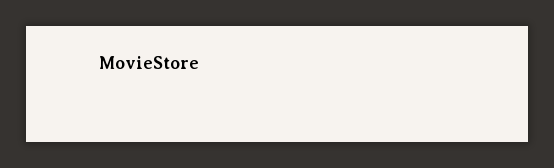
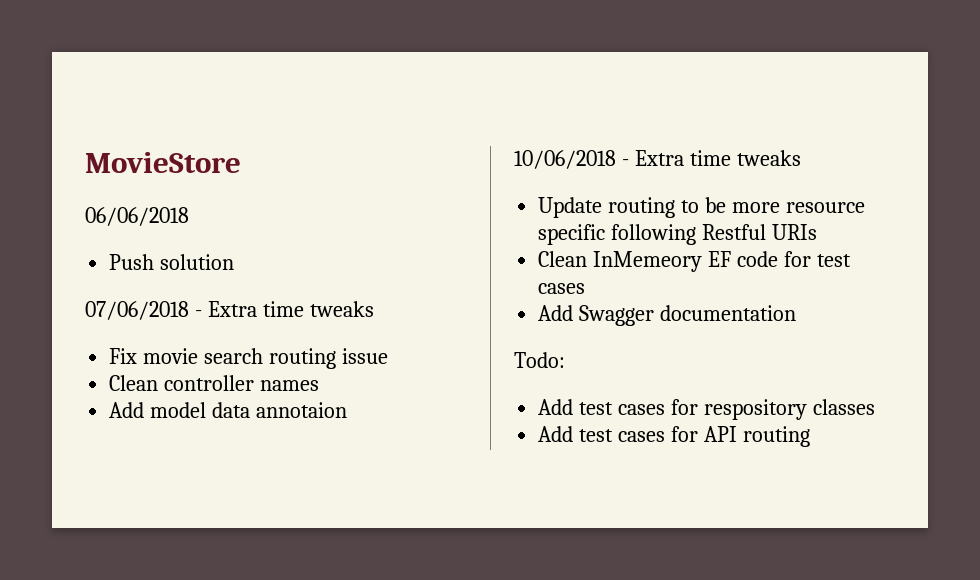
+ 06/06/2018
+ Push solution
+ 07/06/2018 - Extra time tweaks
+ Fix movie search routing issue
+ Clean controller names
+ Add model data annotaion
+ 10/06/2018 - Extra time tweaks
+ Update routing to be more resource specific following Restful URIs
+ Clean InMemeory EF code for test cases
+ Add Swagger documentation
+ Todo:
+ Add test cases for respository classes
+ Add test cases for API routing

